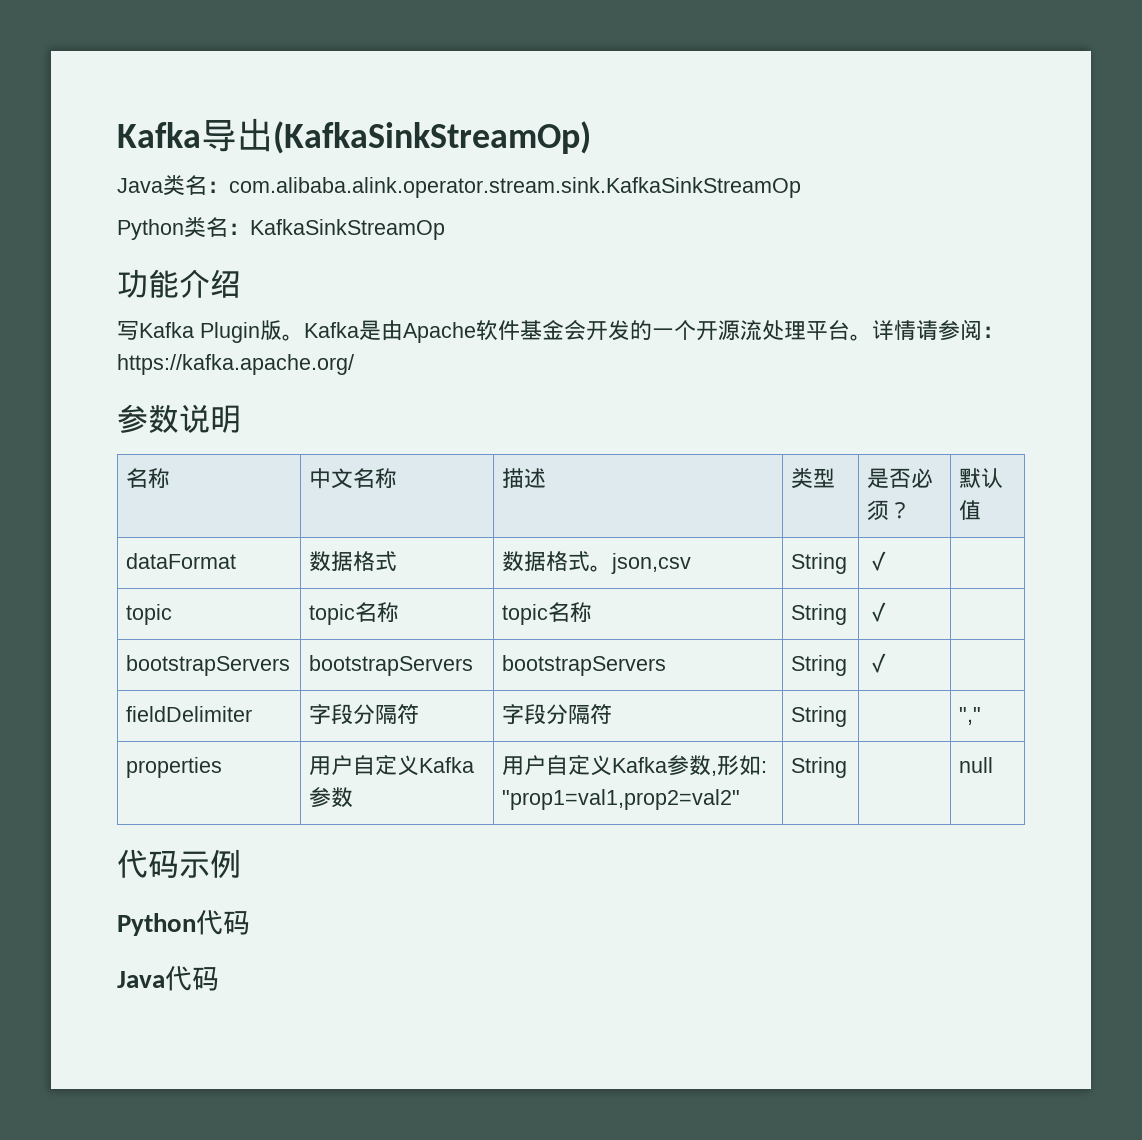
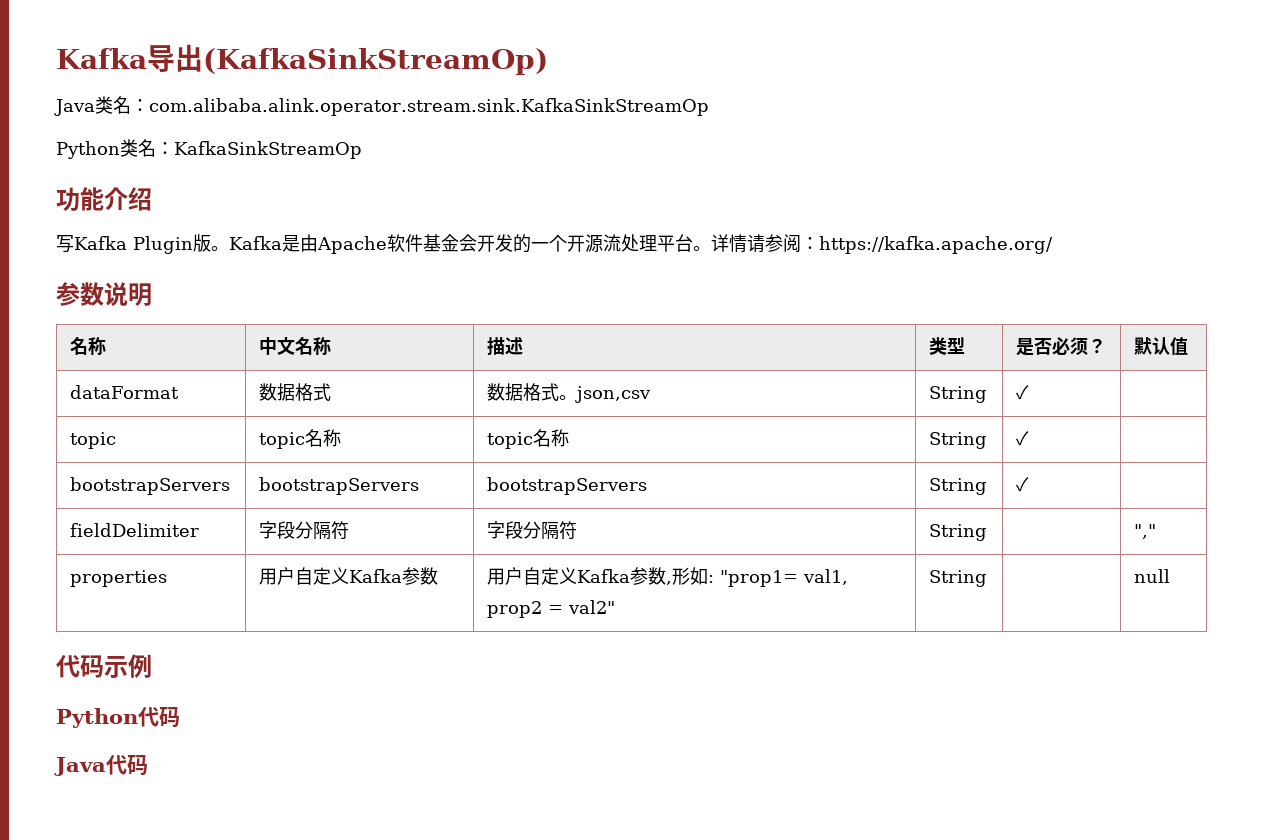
- properties | 用户自定义Kafka参数 | 用户自定义Kafka参数,形如: "prop1=val1,prop2=val2" | String | | null
+ properties | 用户自定义Kafka参数 | 用户自定义Kafka参数,形如: "prop1= val1, prop2 = val2" | String | | null

